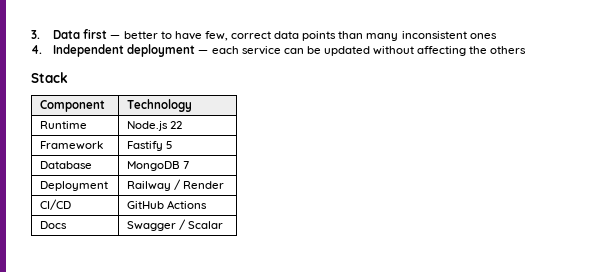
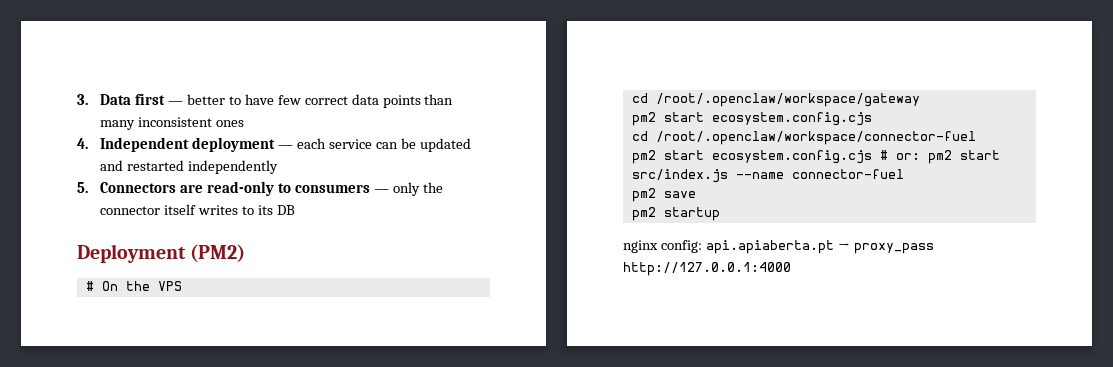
- 3. Data first — better to have few, correct data points than many inconsistent ones
+ 3. Data first — better to have few correct data points than many inconsistent ones
- 4. Independent deployment — each service can be updated without affecting the others
- Stack
- Component | Technology
- Runtime | Node.js 22
- Framework | Fastify 5
- Database | MongoDB 7
- Deployment | Railway / Render
- CI/CD | GitHub Actions
- Docs | Swagger / Scalar
+ 4. Independent deployment — each service can be updated and restarted independently
+ 5. Connectors are read-only to consumers — only the connector itself writes to its DB
+ Deployment (PM2)
+ # On the VPS
+ cd /root/.openclaw/workspace/gateway
+ pm2 start ecosystem.config.cjs
+ cd /root/.openclaw/workspace/connector-fuel
+ pm2 start ecosystem.config.cjs # or: pm2 start src/index.js --name connector-fuel
+ pm2 save
+ pm2 startup
+ nginx config: api.apiaberta.pt → proxy_pass http://127.0.0.1:4000

